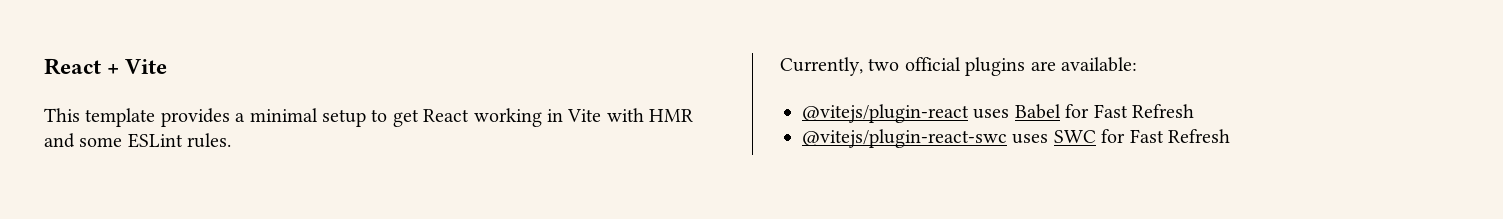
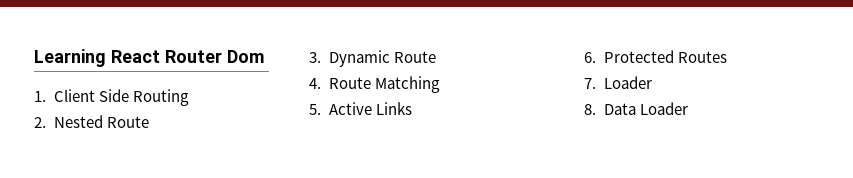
- React + Vite
- This template provides a minimal setup to get React working in Vite with HMR and some ESLint rules.
- Currently, two official plugins are available:
- @vitejs/plugin-react uses Babel for Fast Refresh
- @vitejs/plugin-react-swc uses SWC for Fast Refresh
+ Learning React Router Dom
+ 1. Client Side Routing
+ 2. Nested Route
+ 3. Dynamic Route
+ 4. Route Matching
+ 5. Active Links
+ 6. Protected Routes
+ 7. Loader
+ 8. Data Loader

